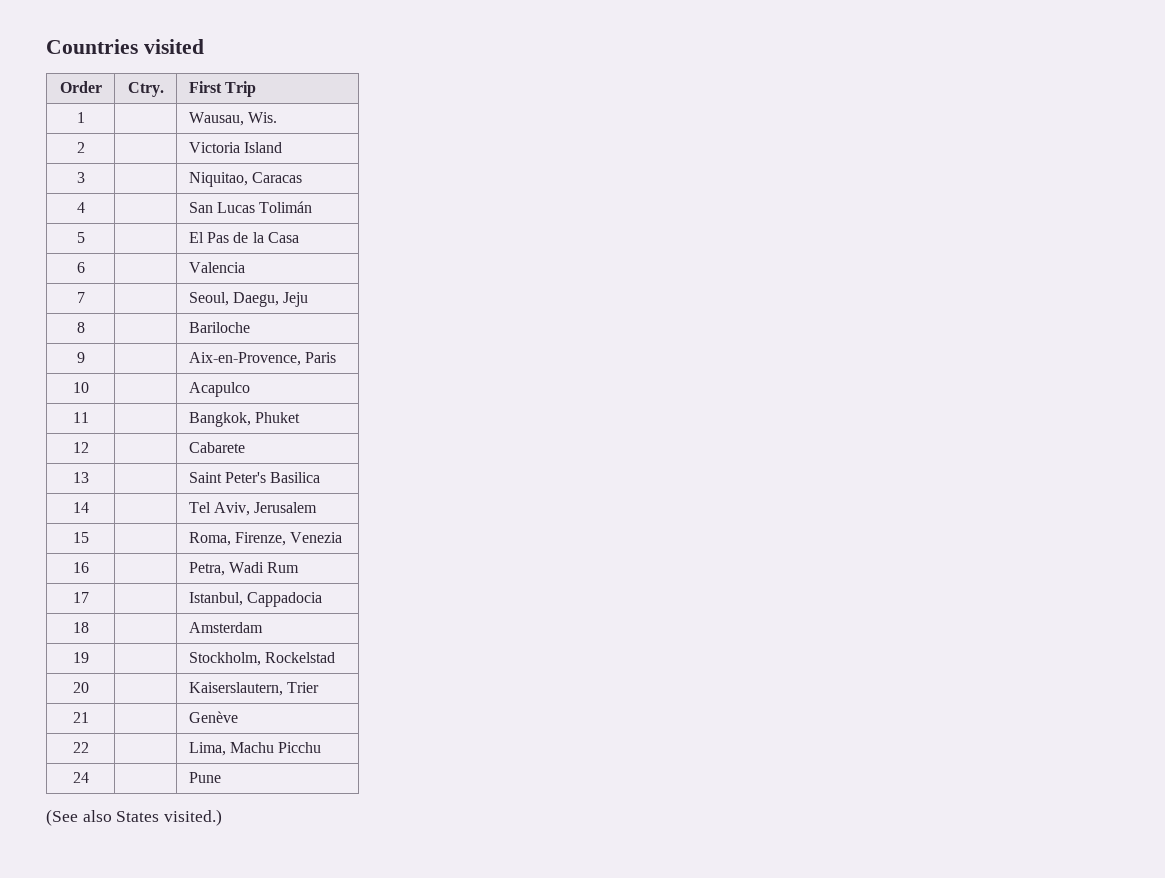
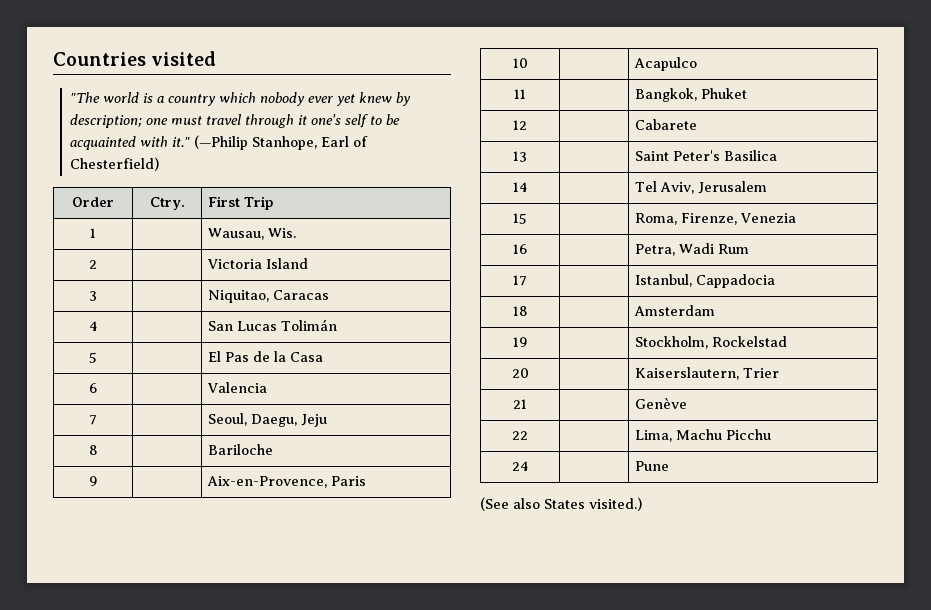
+ "The world is a country which nobody ever yet knew by description; one must travel through it one's self to be acquainted with it." (—Philip Stanhope, Earl of Chesterfield)

